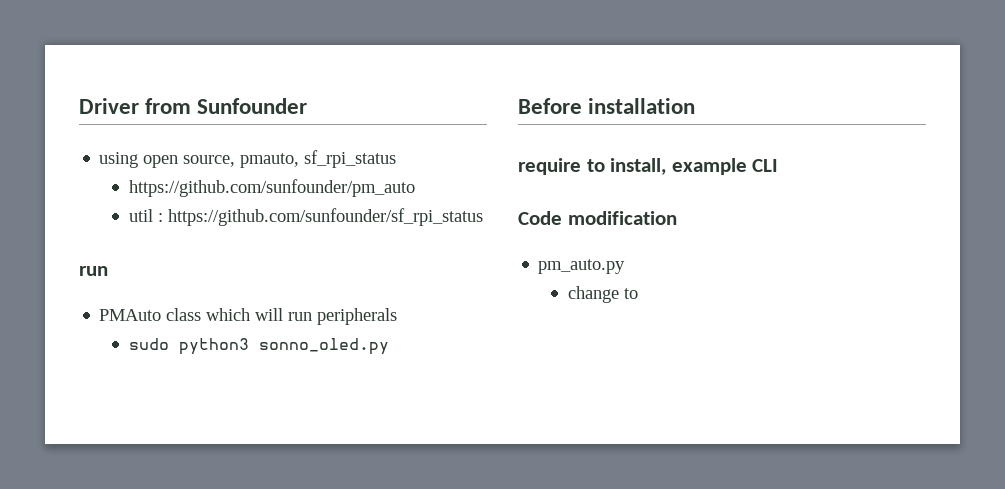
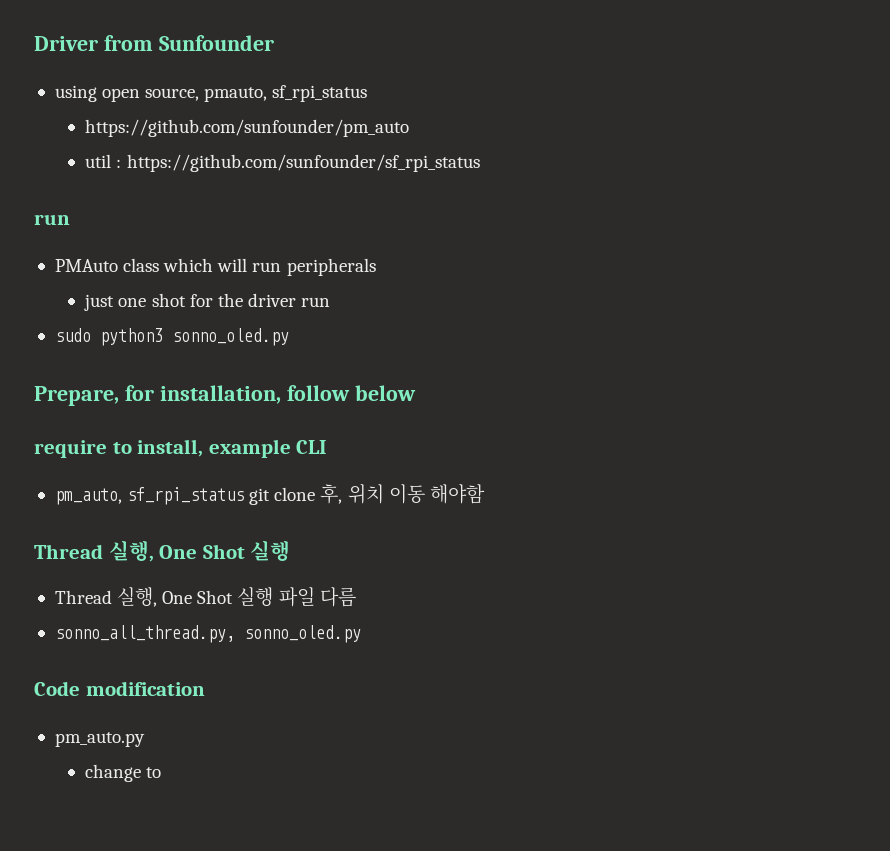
+ just one shot for the driver run
  sudo python3 sonno_oled.py
- Before installation
+ Prepare, for installation, follow below
+ pm_auto, sf_rpi_status git clone 후, 위치 이동 해야함
+ Thread 실행, One Shot 실행
+ Thread 실행, One Shot 실행 파일 다름
+ sonno_all_thread.py, sonno_oled.py

